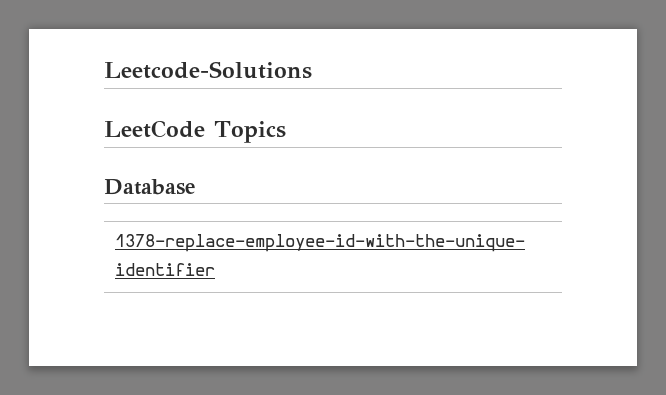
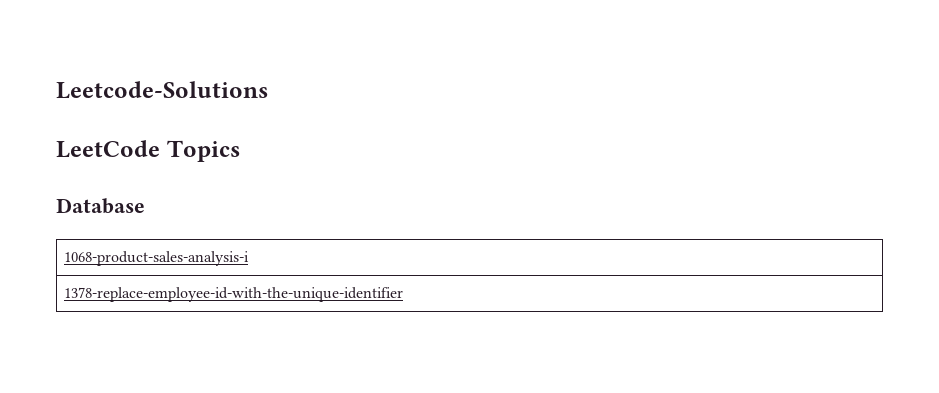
+ 1068-product-sales-analysis-i

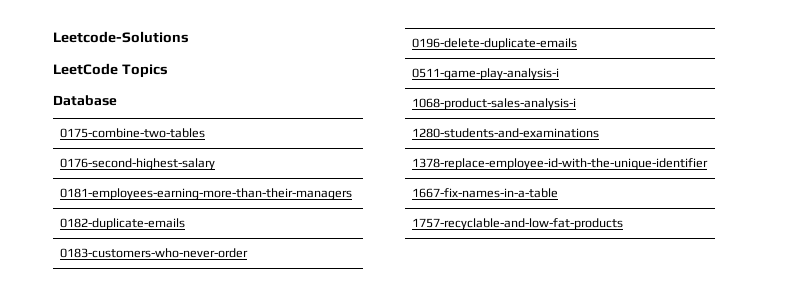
+ 0175-combine-two-tables
+ 0176-second-highest-salary
+ 0181-employees-earning-more-than-their-managers
+ 0182-duplicate-emails
+ 0183-customers-who-never-order
+ 0196-delete-duplicate-emails
+ 0511-game-play-analysis-i
+ 1280-students-and-examinations
+ 1667-fix-names-in-a-table
+ 1757-recyclable-and-low-fat-products

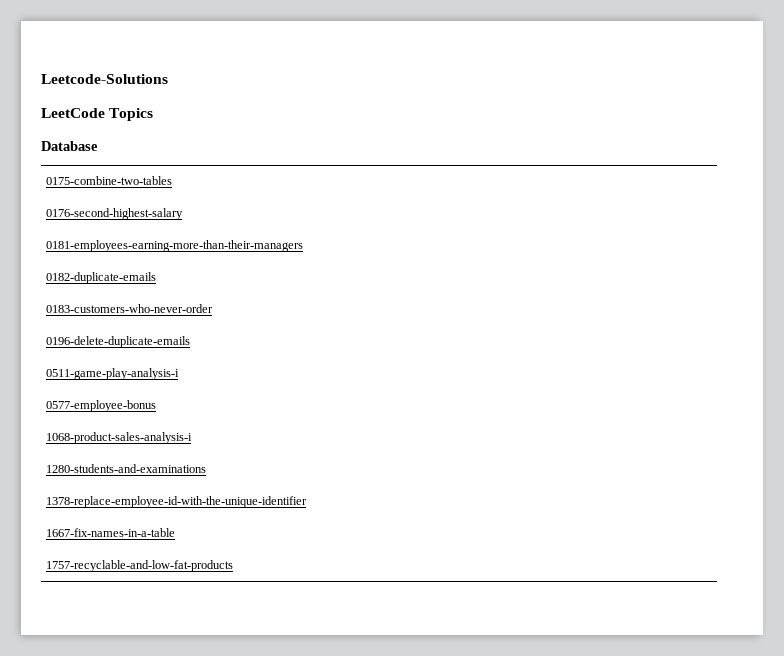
+ 0577-employee-bonus

